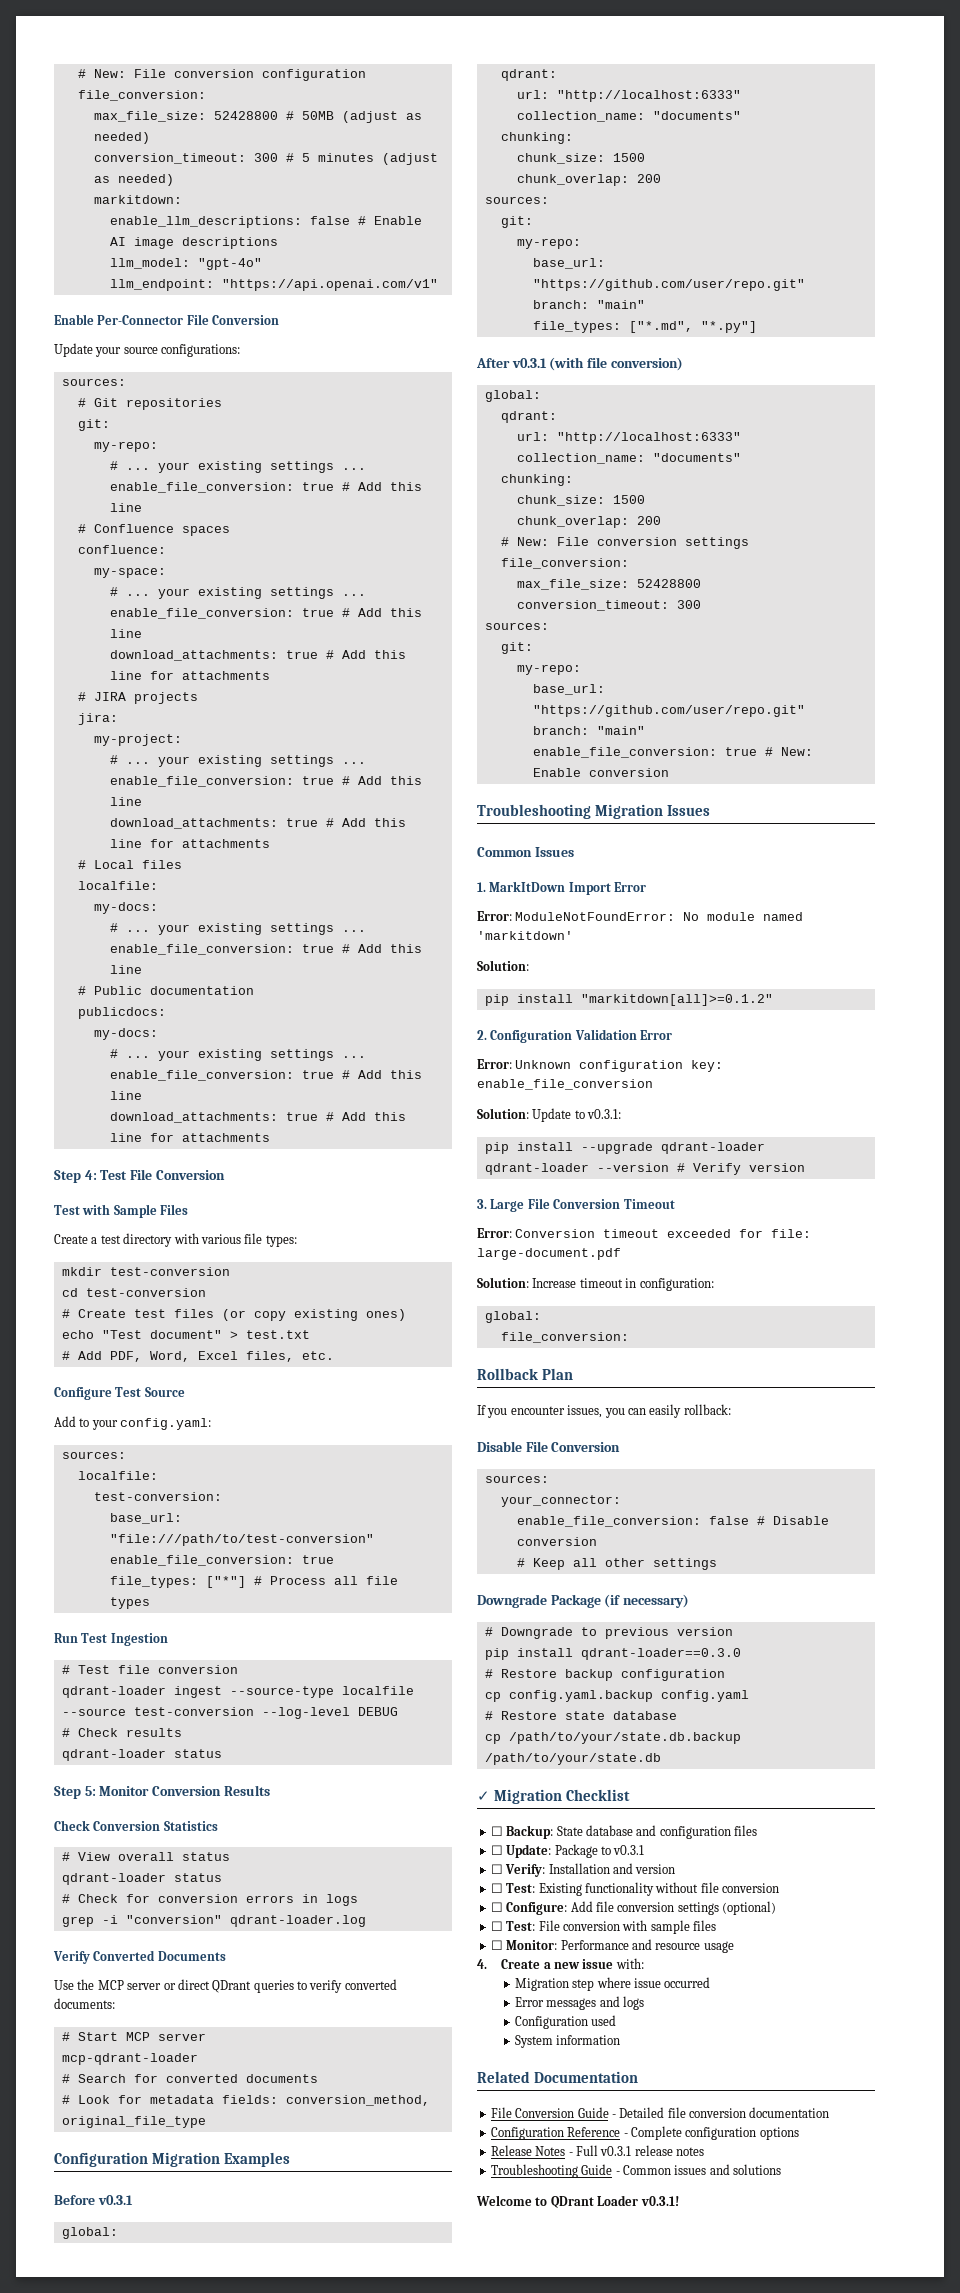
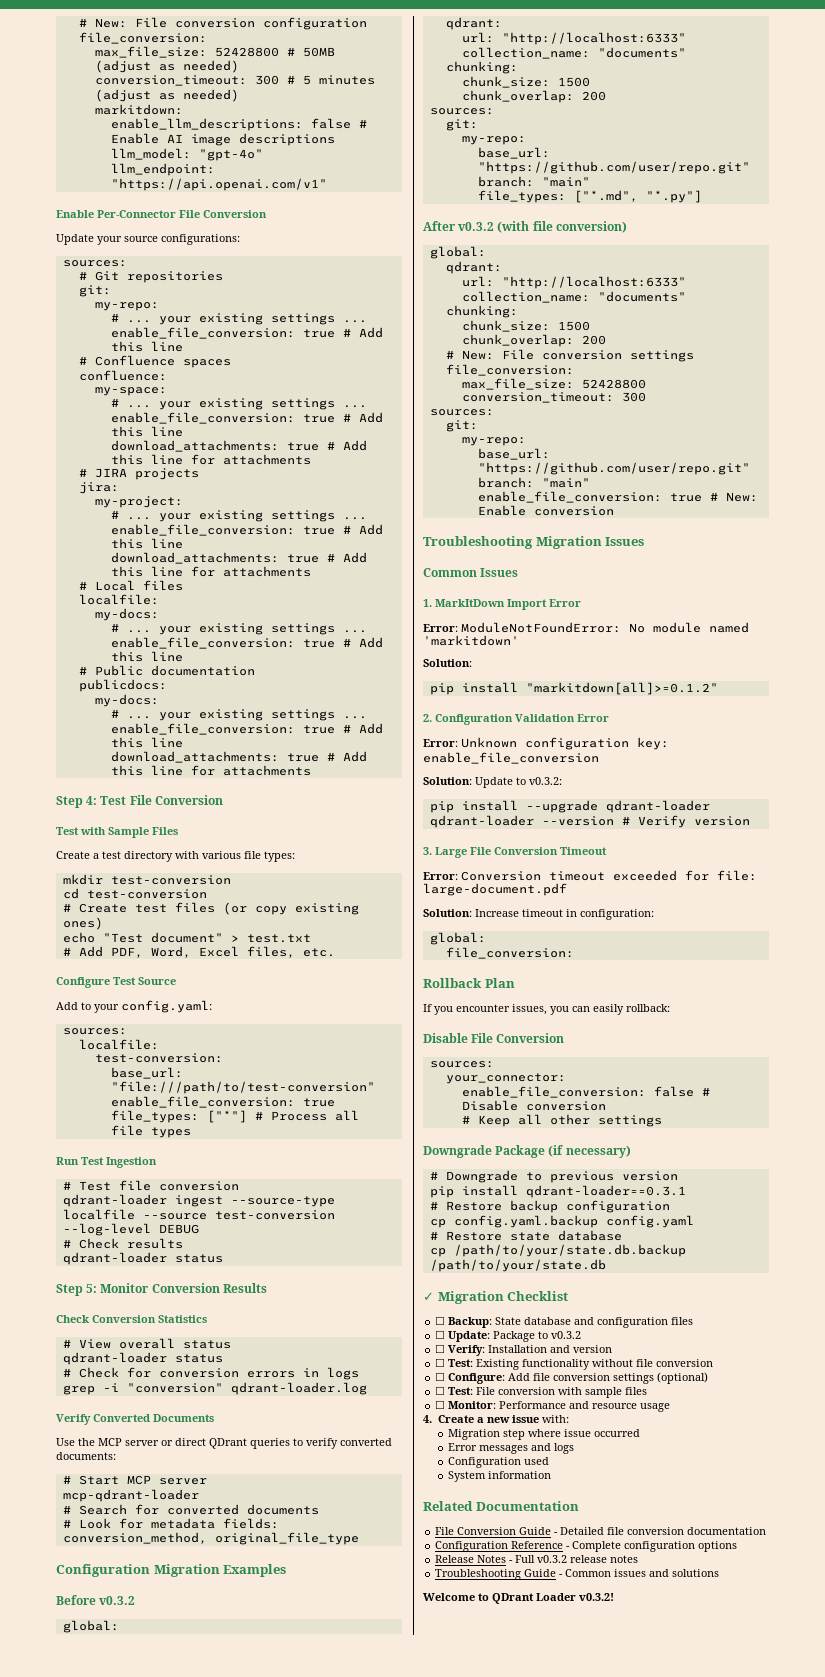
- Before v0.3.1
+ Before v0.3.2
- After v0.3.1 (with file conversion)
+ After v0.3.2 (with file conversion)
- Solution: Update to v0.3.1:
+ Solution: Update to v0.3.2:
- pip install qdrant-loader==0.3.0
+ pip install qdrant-loader==0.3.1
- ☐ Update: Package to v0.3.1
+ ☐ Update: Package to v0.3.2
- Release Notes - Full v0.3.1 release notes
+ Release Notes - Full v0.3.2 release notes
- Welcome to QDrant Loader v0.3.1!
+ Welcome to QDrant Loader v0.3.2!

